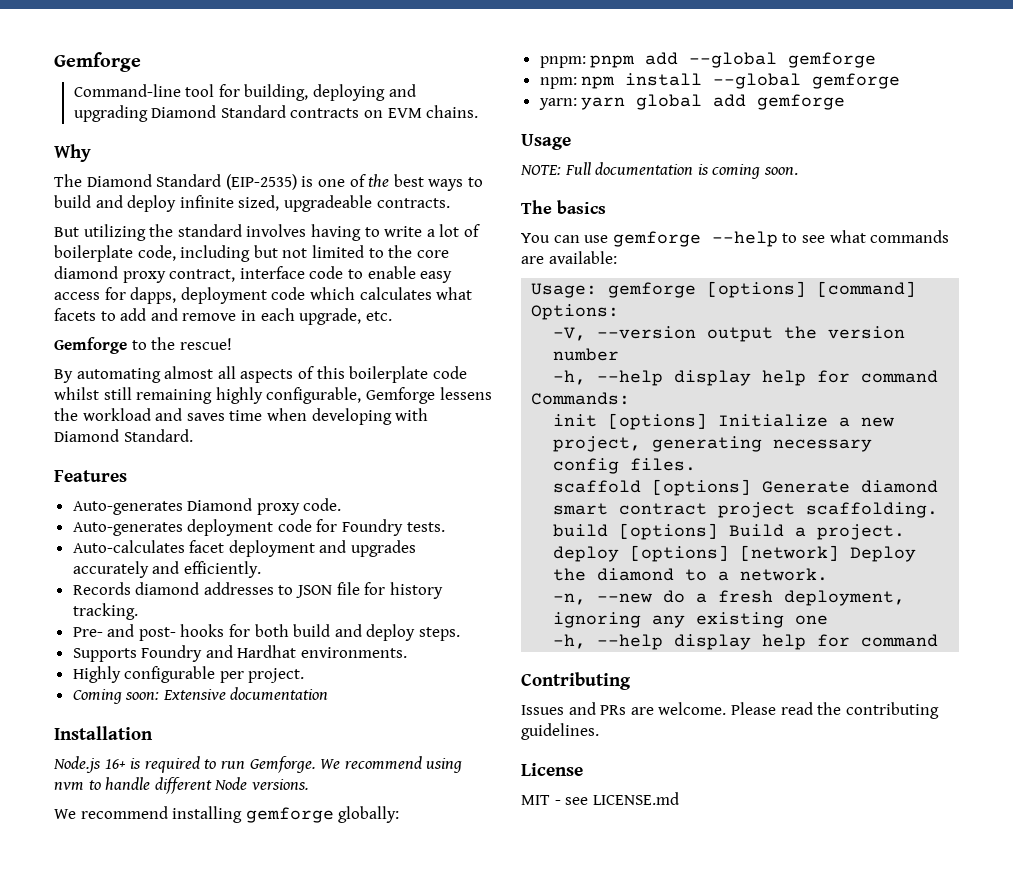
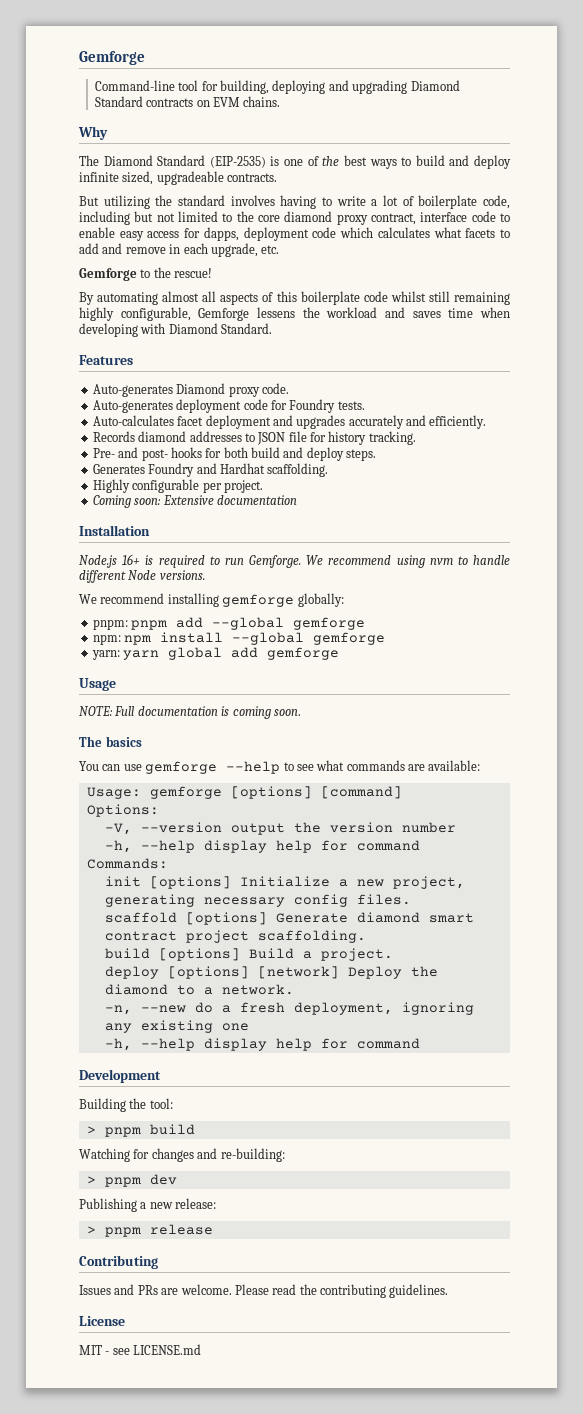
- Supports Foundry and Hardhat environments.
+ Generates Foundry and Hardhat scaffolding.
+ Development
+ Building the tool:
+ > pnpm build
+ Watching for changes and re-building:
+ > pnpm dev
+ Publishing a new release:
+ > pnpm release

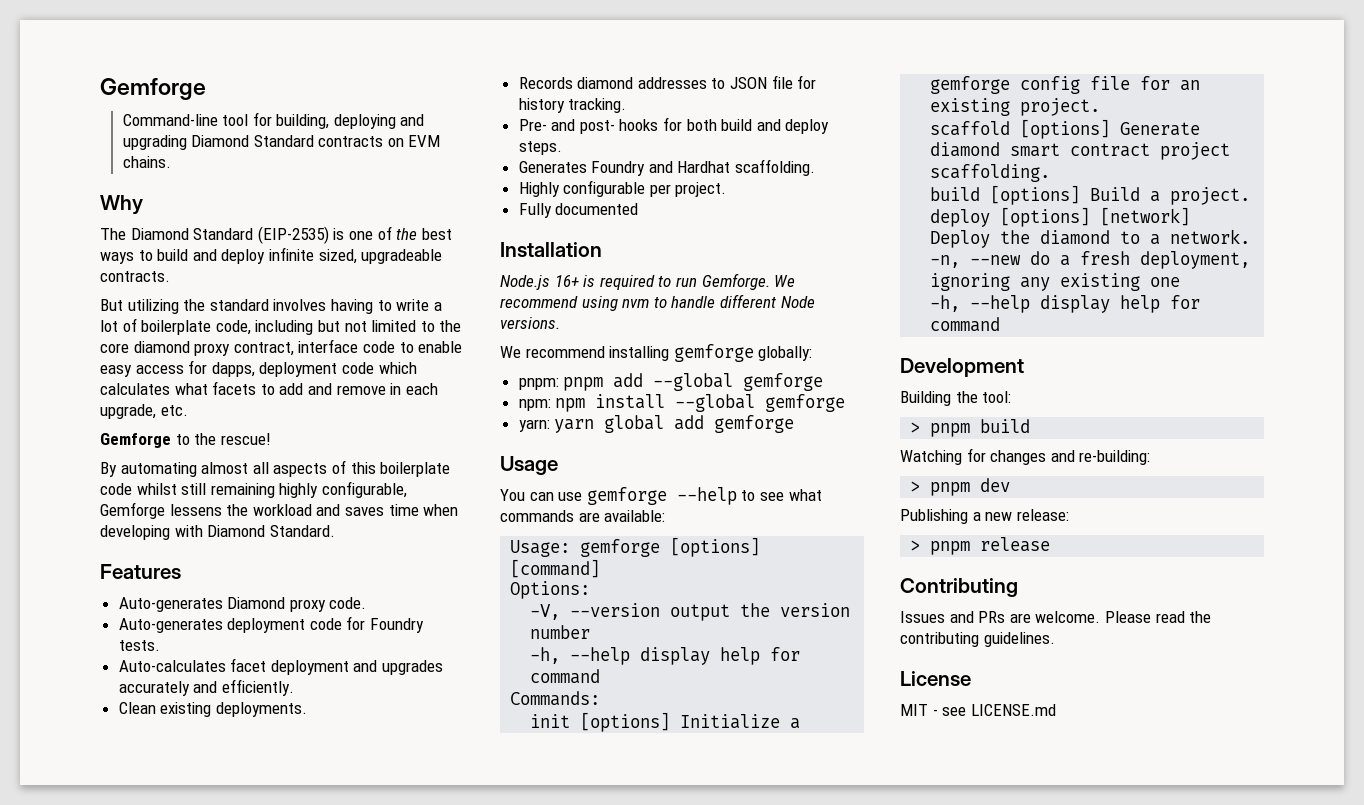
+ Clean existing deployments.
- Coming soon: Extensive documentation
+ Fully documented
- NOTE: Full documentation is coming soon.
- The basics
- init [options] Initialize a new project, generating necessary config files.
+ init [options] Initialize a gemforge config file for an existing project.

